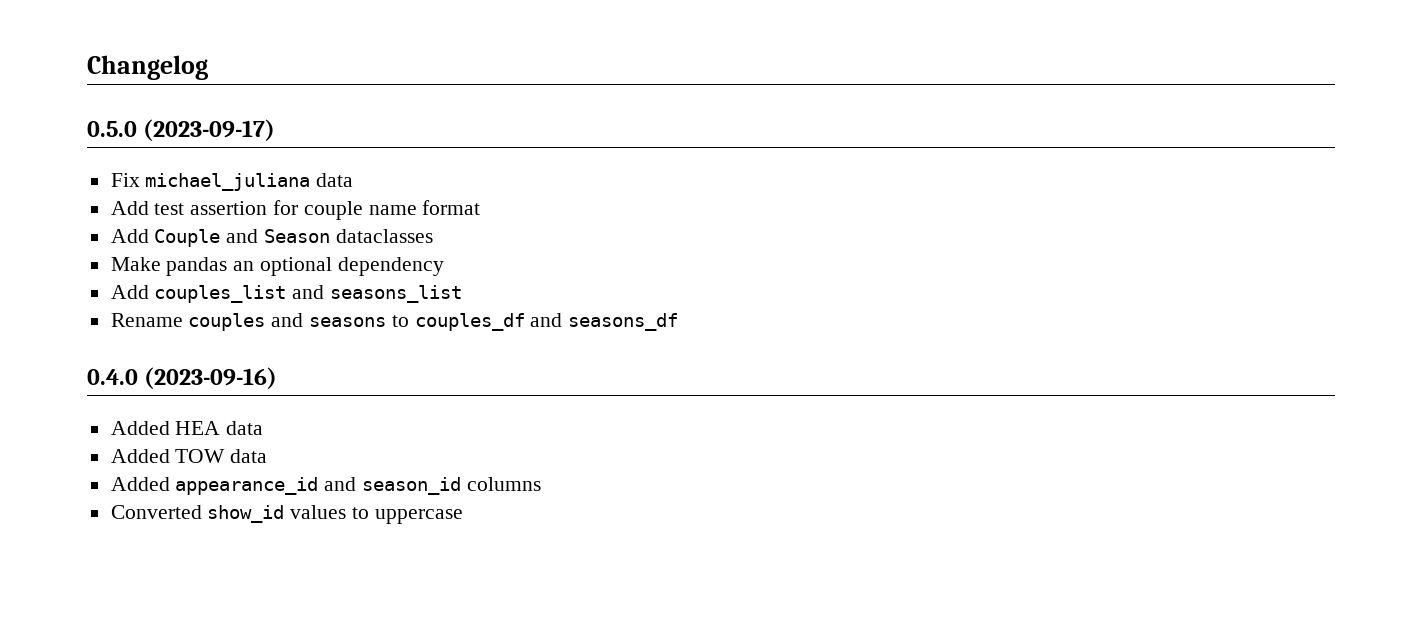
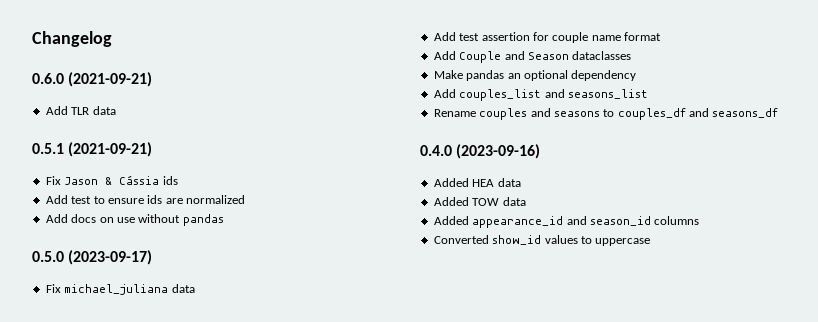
+ 0.6.0 (2021-09-21)
+ Add TLR data
+ 0.5.1 (2021-09-21)
+ Fix Jason & Cássia ids
+ Add test to ensure ids are normalized
+ Add docs on use without pandas

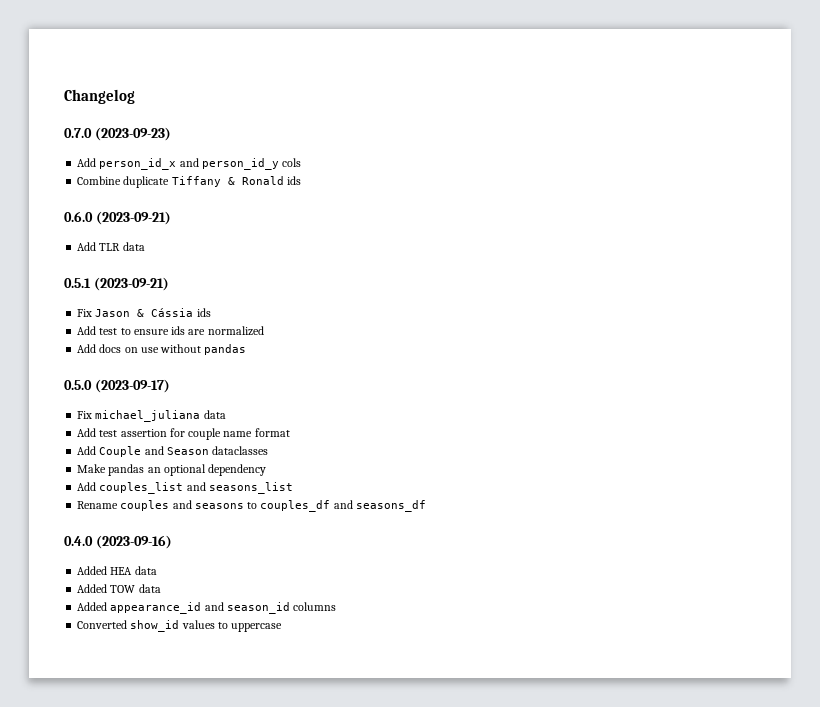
+ 0.7.0 (2023-09-23)
+ Add person_id_x and person_id_y cols
+ Combine duplicate Tiffany & Ronald ids
- 0.6.0 (2021-09-21)
+ 0.6.0 (2023-09-21)
- 0.5.1 (2021-09-21)
+ 0.5.1 (2023-09-21)

